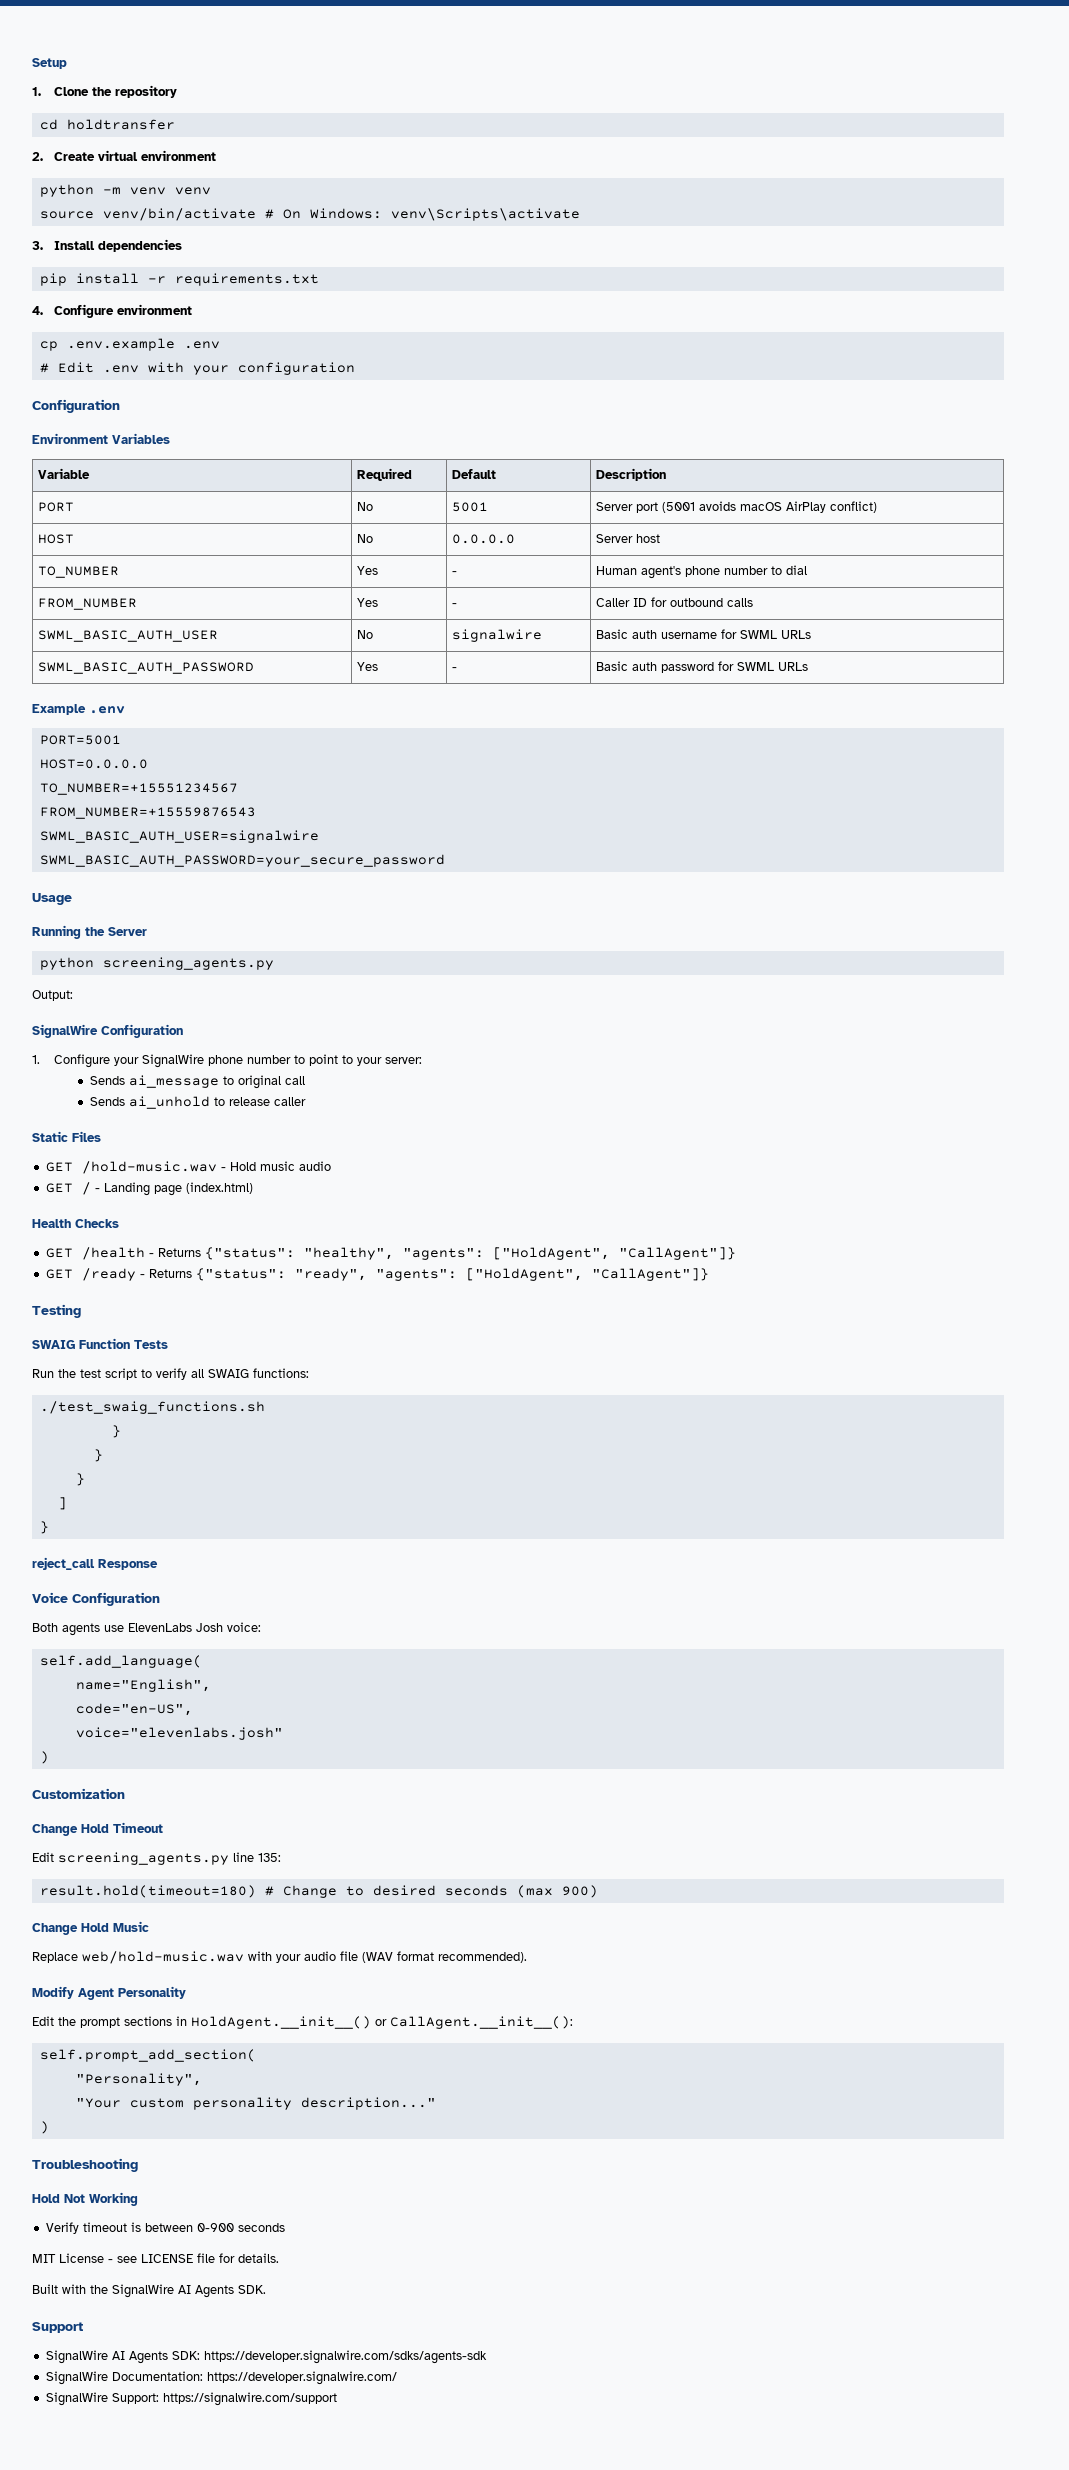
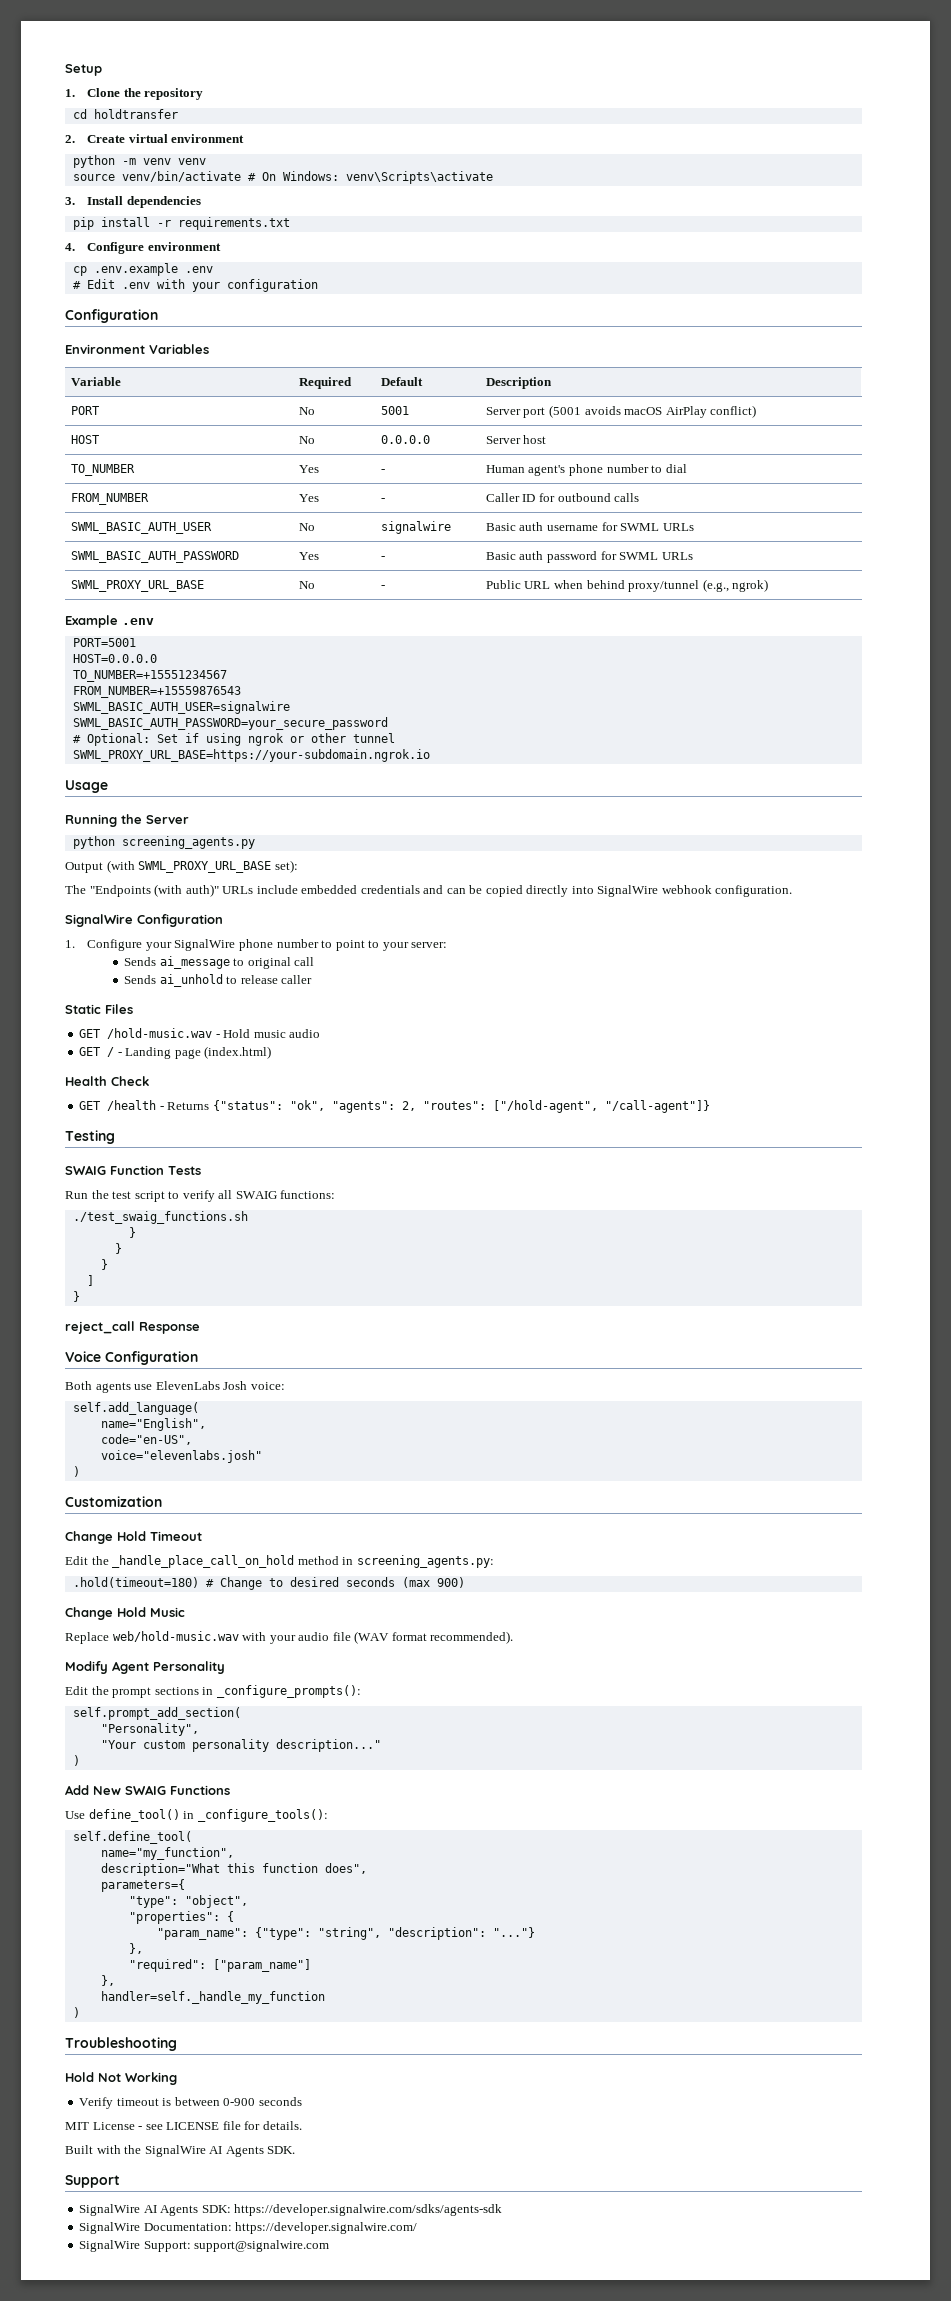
+ SWML_PROXY_URL_BASE | No | - | Public URL when behind proxy/tunnel (e.g., ngrok)
+ # Optional: Set if using ngrok or other tunnel
+ SWML_PROXY_URL_BASE=https://your-subdomain.ngrok.io
- Output:
+ Output (with SWML_PROXY_URL_BASE set):
+ The "Endpoints (with auth)" URLs include embedded credentials and can be copied directly into SignalWire webhook configuration.
- Health Checks
+ Health Check
- GET /health - Returns {"status": "healthy", "agents": ["HoldAgent", "CallAgent"]}
- GET /ready - Returns {"status": "ready", "agents": ["HoldAgent", "CallAgent"]}
+ GET /health - Returns {"status": "ok", "agents": 2, "routes": ["/hold-agent", "/call-agent"]}
- Edit screening_agents.py line 135:
- result.hold(timeout=180) # Change to desired seconds (max 900)
+ Edit the _handle_place_call_on_hold method in screening_agents.py:
+ .hold(timeout=180) # Change to desired seconds (max 900)
- Edit the prompt sections in HoldAgent.__init__() or CallAgent.__init__():
+ Edit the prompt sections in _configure_prompts():
+ Add New SWAIG Functions
+ Use define_tool() in _configure_tools():
+ self.define_tool(
+ name="my_function",
+ description="What this function does",
+ parameters={
+ "type": "object",
+ "properties": {
+ "param_name": {"type": "string", "description": "..."}
+ },
+ "required": ["param_name"]
+ },
+ handler=self._handle_my_function
+ )
- SignalWire Support: https://signalwire.com/support
+ SignalWire Support: support@signalwire.com

